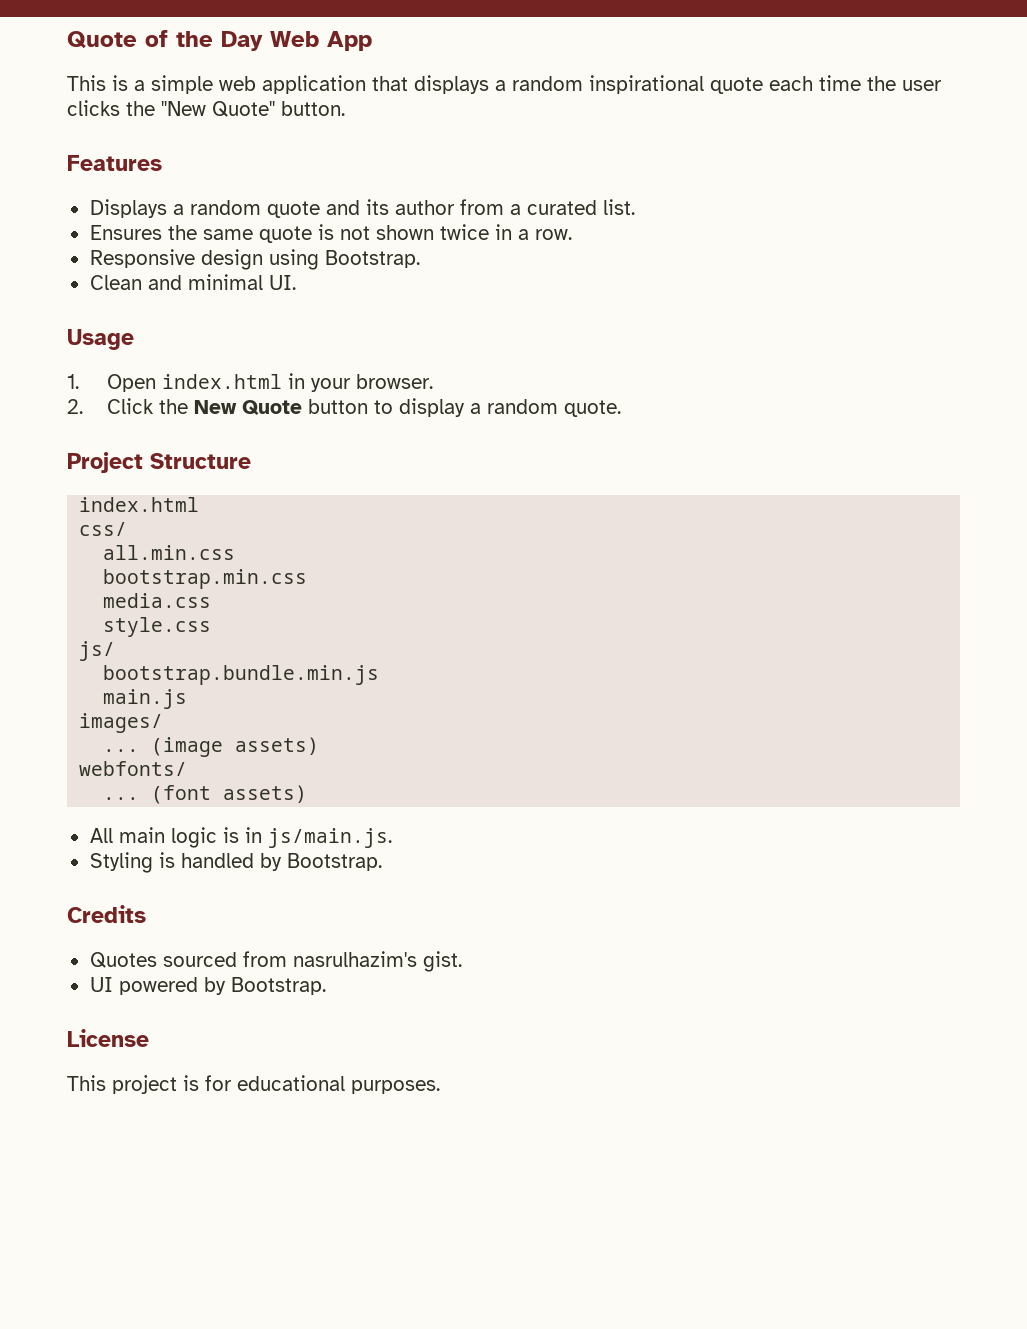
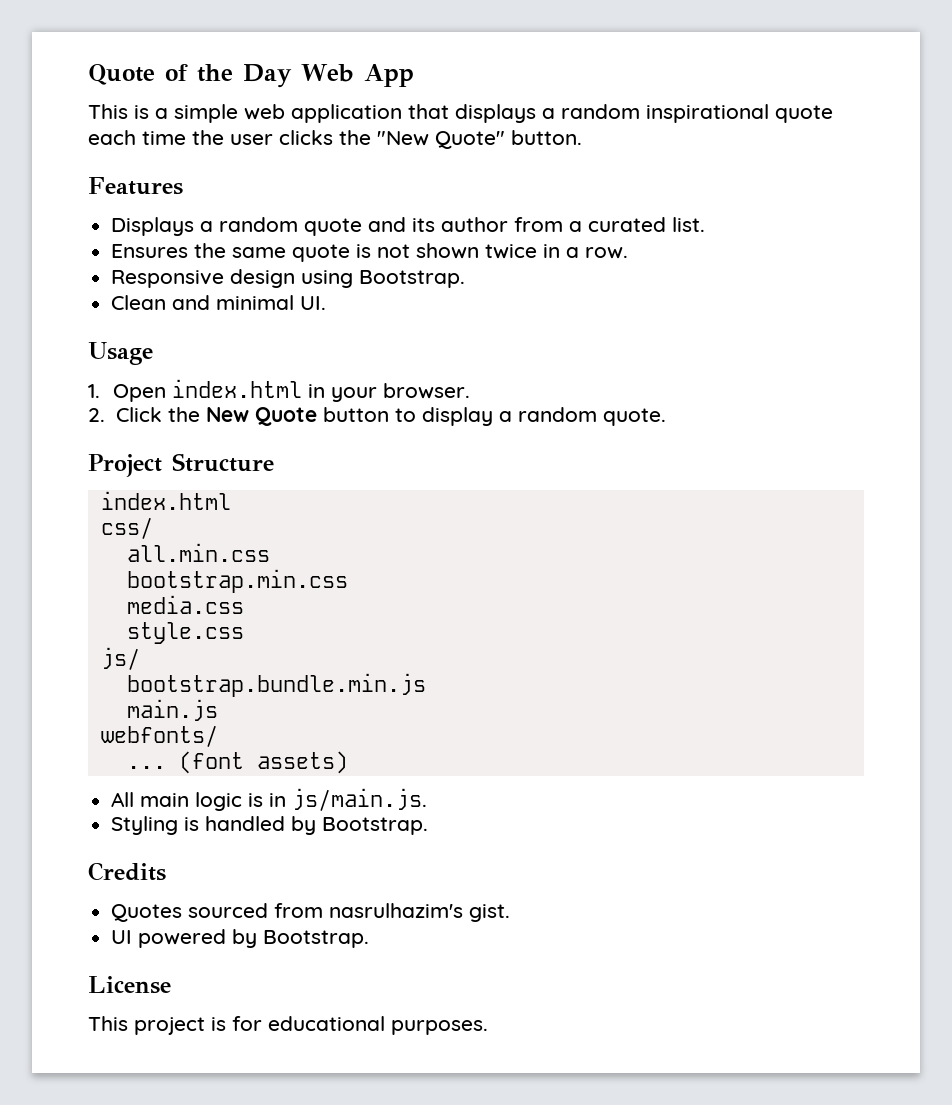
- images/
- ... (image assets)

